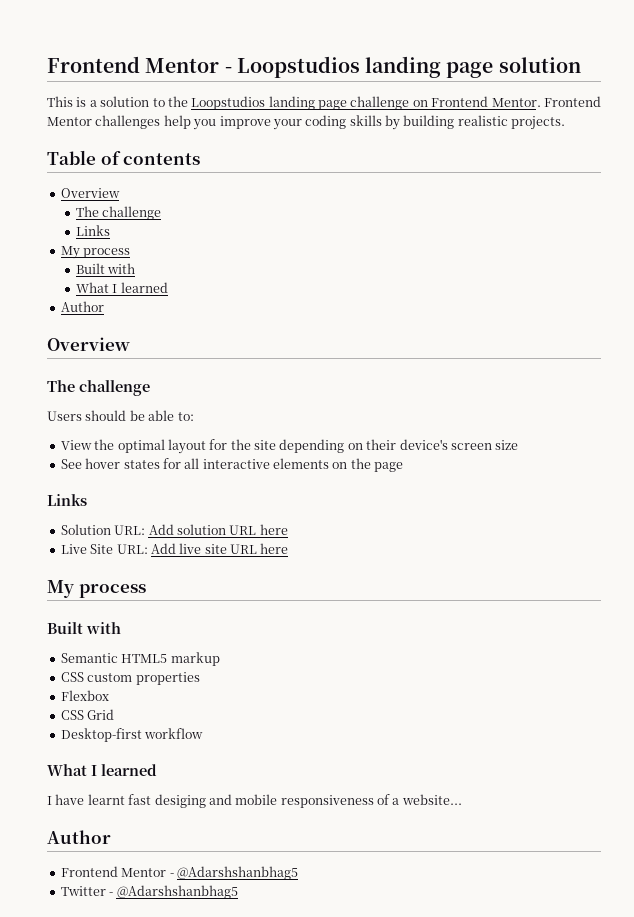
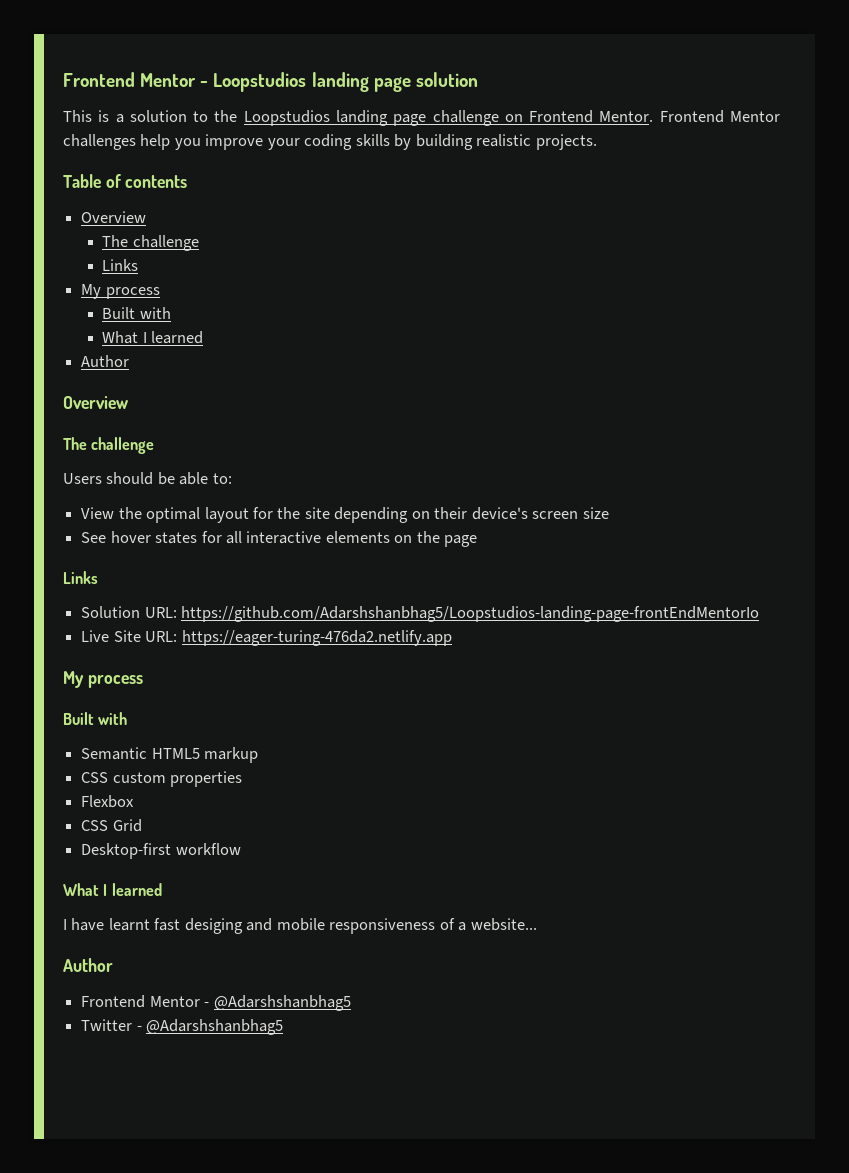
- Solution URL: Add solution URL here
+ Solution URL: https://github.com/Adarshshanbhag5/Loopstudios-landing-page-frontEndMentorIo
- Live Site URL: Add live site URL here
+ Live Site URL: https://eager-turing-476da2.netlify.app

